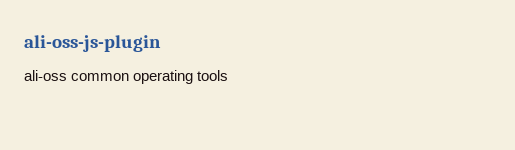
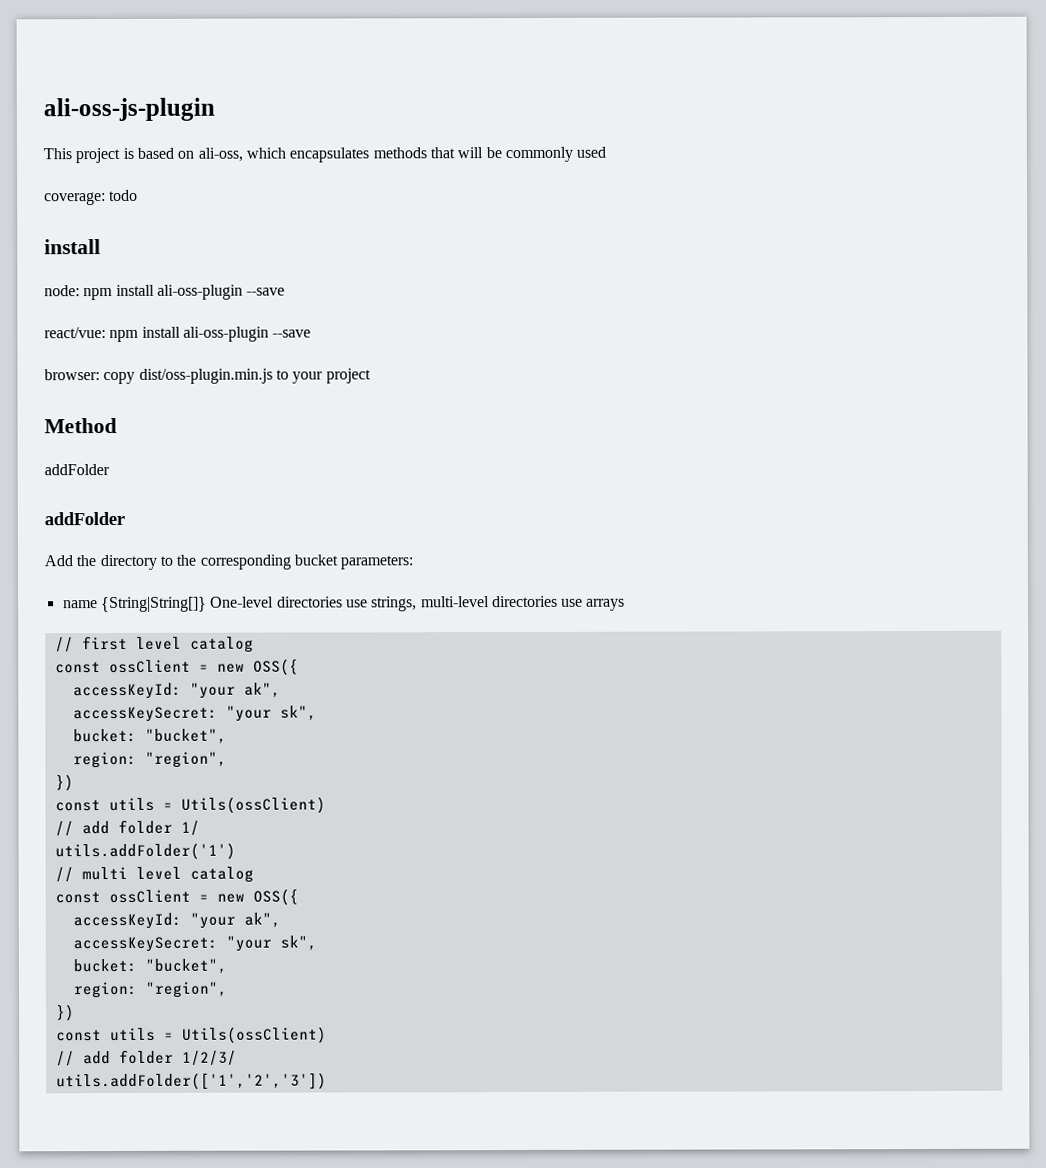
- ali-oss common operating tools
+ This project is based on ali-oss, which encapsulates methods that will be commonly used
+ coverage: todo
+ install
+ node: npm install ali-oss-plugin --save
+ react/vue: npm install ali-oss-plugin --save
+ browser: copy dist/oss-plugin.min.js to your project
+ Method
+ addFolder
+ addFolder
+ Add the directory to the corresponding bucket parameters:
+ name {String|String[]} One-level directories use strings, multi-level directories use arrays
+ // first level catalog
+ const ossClient = new OSS({
+ accessKeyId: "your ak",
+ accessKeySecret: "your sk",
+ bucket: "bucket",
+ region: "region",
+ })
+ const utils = Utils(ossClient)
+ // add folder 1/
+ utils.addFolder('1')
+ // multi level catalog
+ const ossClient = new OSS({
+ accessKeyId: "your ak",
+ accessKeySecret: "your sk",
+ bucket: "bucket",
+ region: "region",
+ })
+ const utils = Utils(ossClient)
+ // add folder 1/2/3/
+ utils.addFolder(['1','2','3'])

